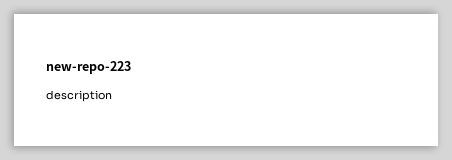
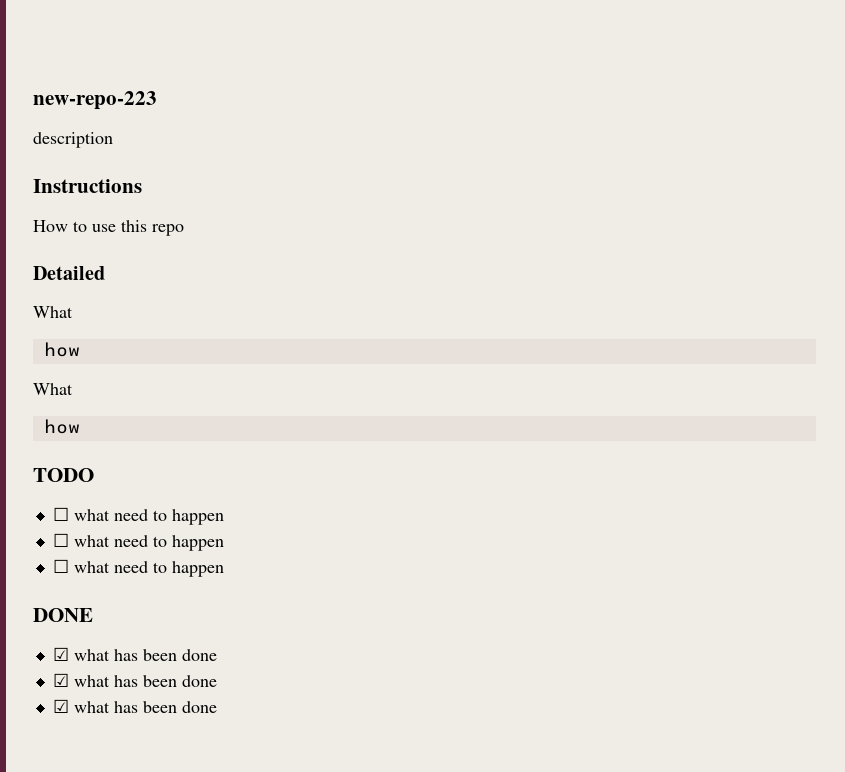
+ Instructions
+ How to use this repo
+ Detailed
+ What
+ how
+ What
+ how
+ TODO
+ ☐ what need to happen
+ ☐ what need to happen
+ ☐ what need to happen
+ DONE
+ ☑ what has been done
+ ☑ what has been done
+ ☑ what has been done

